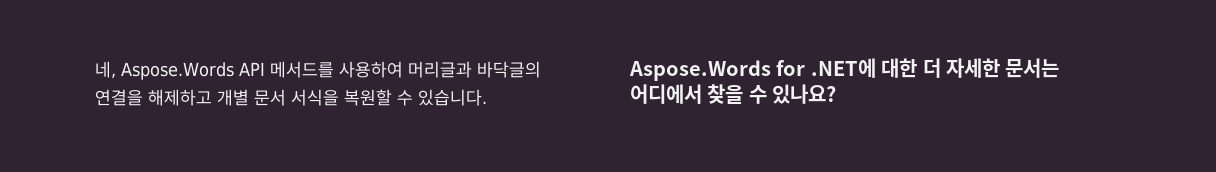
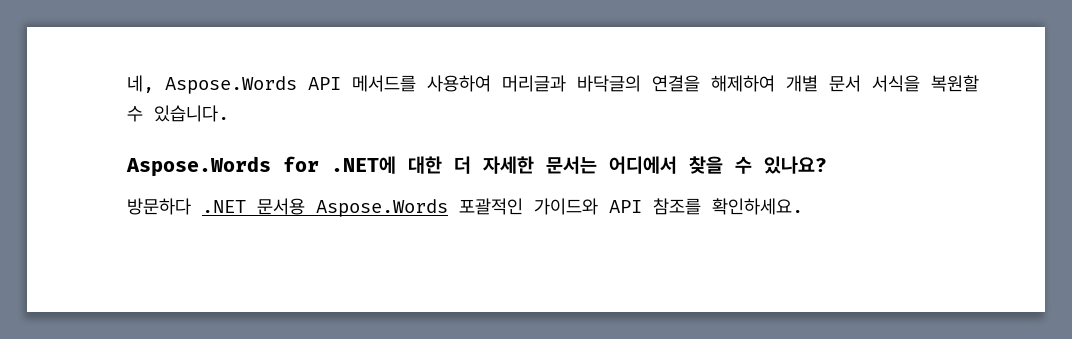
- 네, Aspose.Words API 메서드를 사용하여 머리글과 바닥글의 연결을 해제하고 개별 문서 서식을 복원할 수 있습니다.
+ 네, Aspose.Words API 메서드를 사용하여 머리글과 바닥글의 연결을 해제하여 개별 문서 서식을 복원할 수 있습니다.
+ 방문하다 .NET 문서용 Aspose.Words 포괄적인 가이드와 API 참조를 확인하세요.

